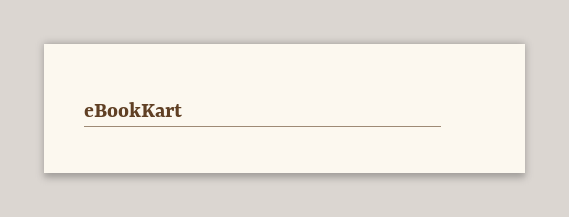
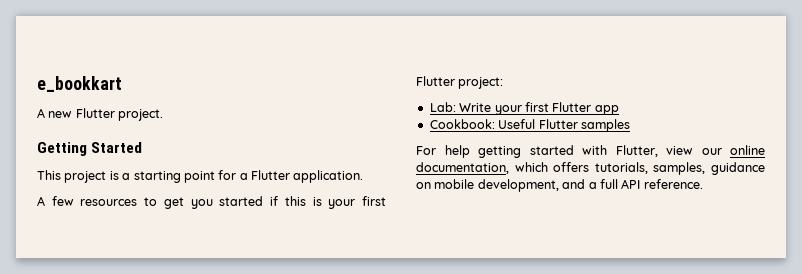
- eBookKart
+ e_bookkart
+ A new Flutter project.
+ Getting Started
+ This project is a starting point for a Flutter application.
+ A few resources to get you started if this is your first Flutter project:
+ Lab: Write your first Flutter app
+ Cookbook: Useful Flutter samples
+ For help getting started with Flutter, view our online documentation, which offers tutorials, samples, guidance on mobile development, and a full API reference.

